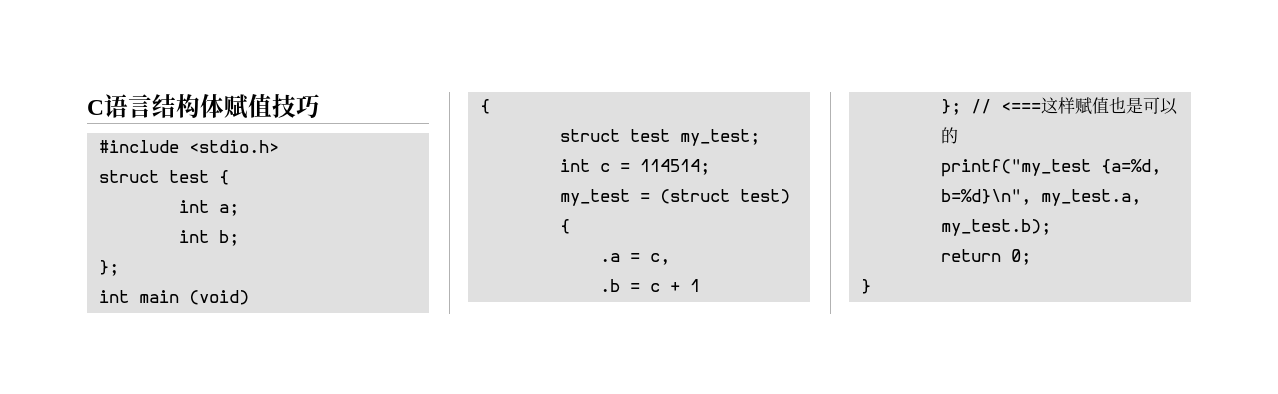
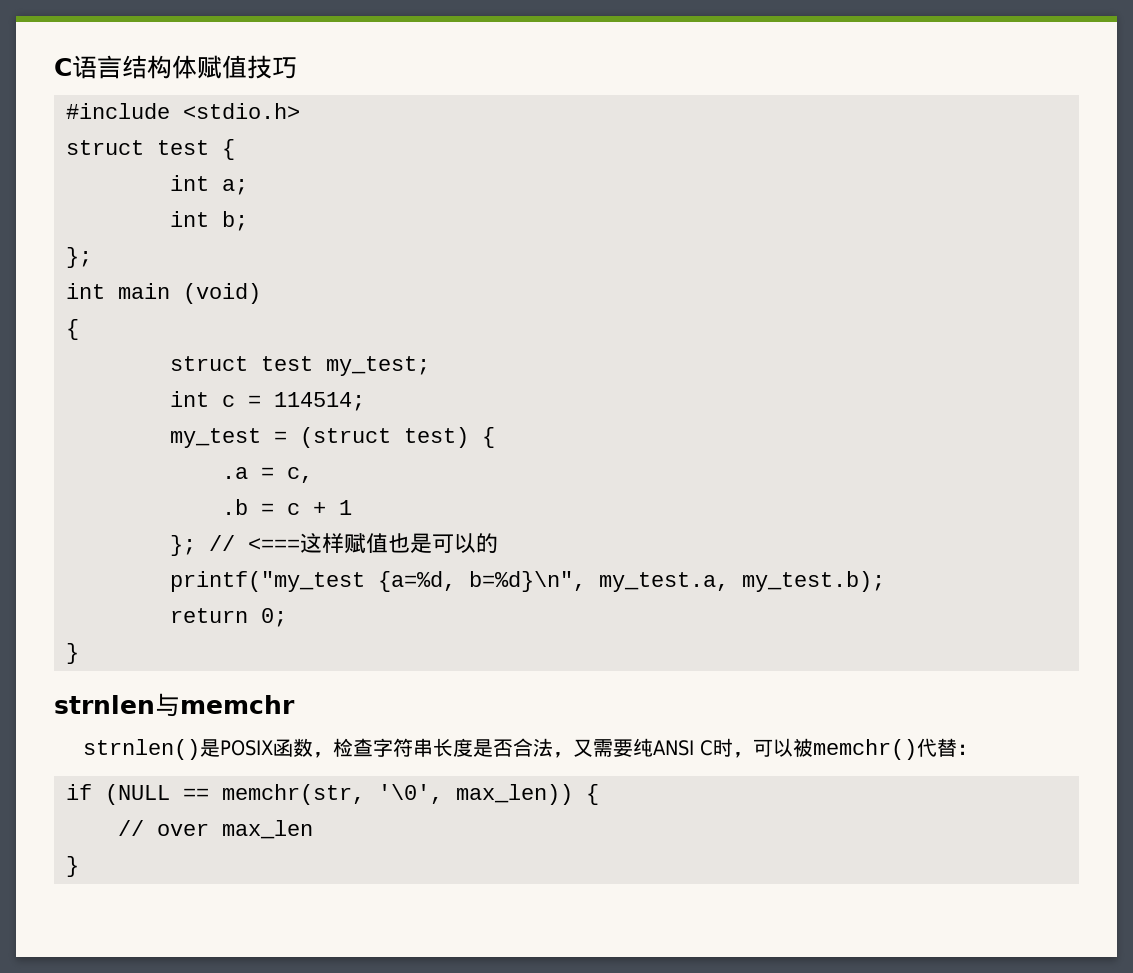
+ strnlen与memchr
+ strnlen()是POSIX函数，检查字符串长度是否合法，又需要纯ANSI C时，可以被memchr()代替：
+ if (NULL == memchr(str, '\0', max_len)) {
+ // over max_len
+ }

